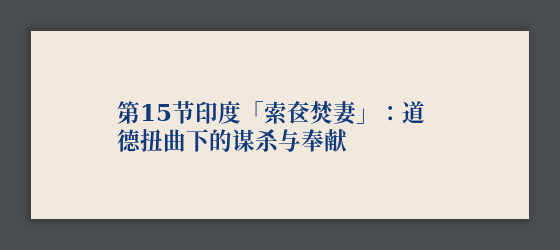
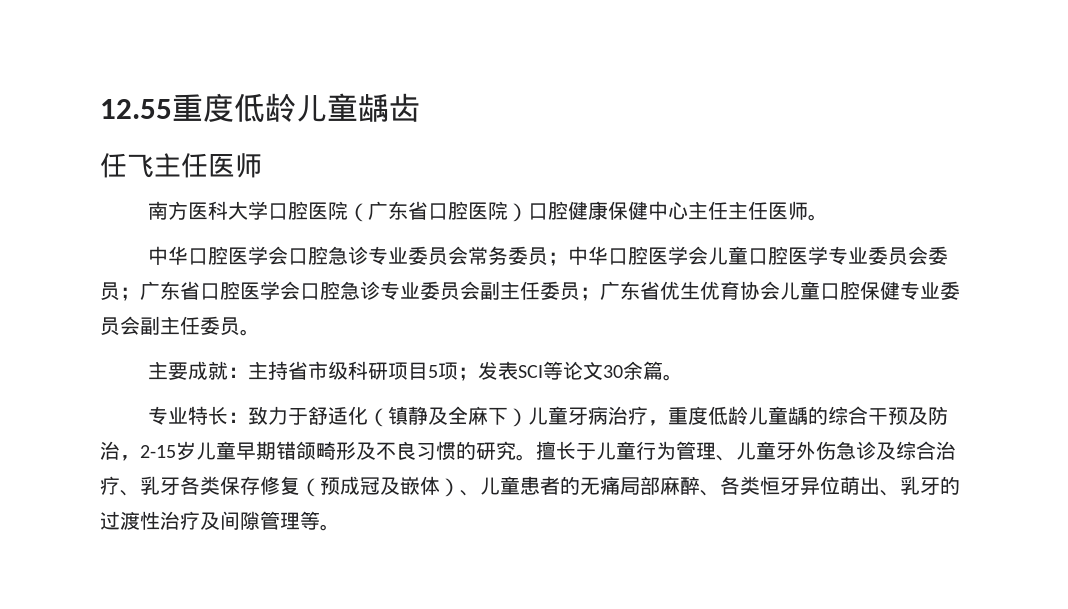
- 第15节印度「索奁焚妻」：道德扭曲下的谋杀与奉献
+ 12.55重度低龄儿童龋齿
+ 任飞主任医师
+ 南方医科大学口腔医院（广东省口腔医院）口腔健康保健中心主任主任医师。
+ 中华口腔医学会口腔急诊专业委员会常务委员；中华口腔医学会儿童口腔医学专业委员会委员；广东省口腔医学会口腔急诊专业委员会副主任委员；广东省优生优育协会儿童口腔保健专业委员会副主任委员。
+ 主要成就：主持省市级科研项目5项；发表SCI等论文30余篇。
+ 专业特长：致力于舒适化（镇静及全麻下）儿童牙病治疗，重度低龄儿童龋的综合干预及防治，2-15岁儿童早期错颌畸形及不良习惯的研究。擅长于儿童行为管理、儿童牙外伤急诊及综合治疗、乳牙各类保存修复（预成冠及嵌体）、儿童患者的无痛局部麻醉、各类恒牙异位萌出、乳牙的过渡性治疗及间隙管理等。

